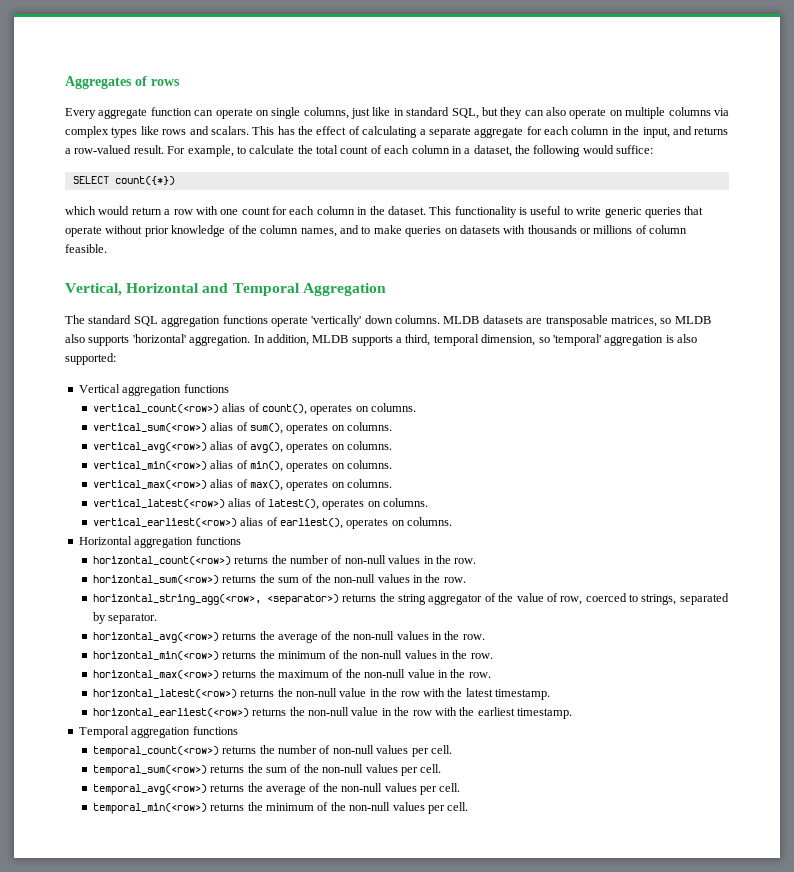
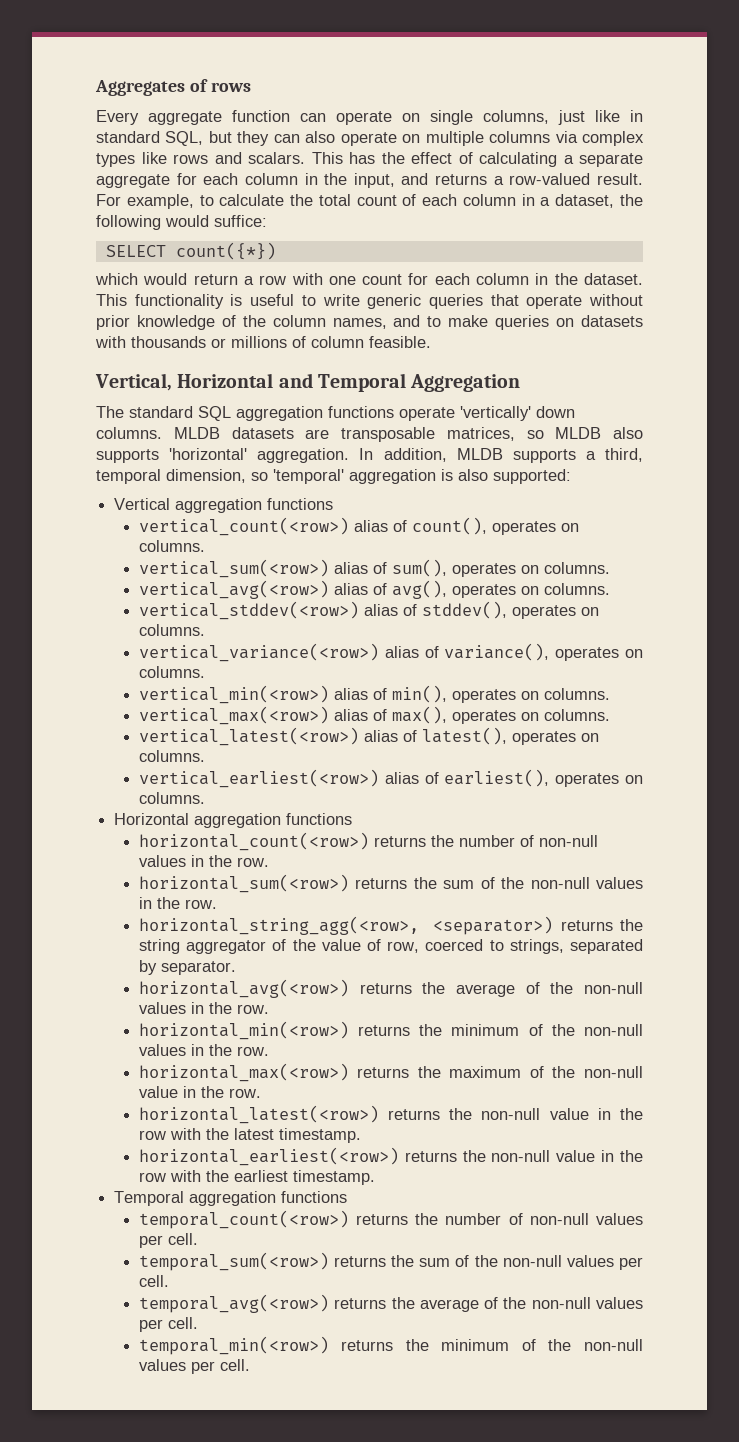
+ vertical_stddev(<row>) alias of stddev(), operates on columns.
+ vertical_variance(<row>) alias of variance(), operates on columns.

